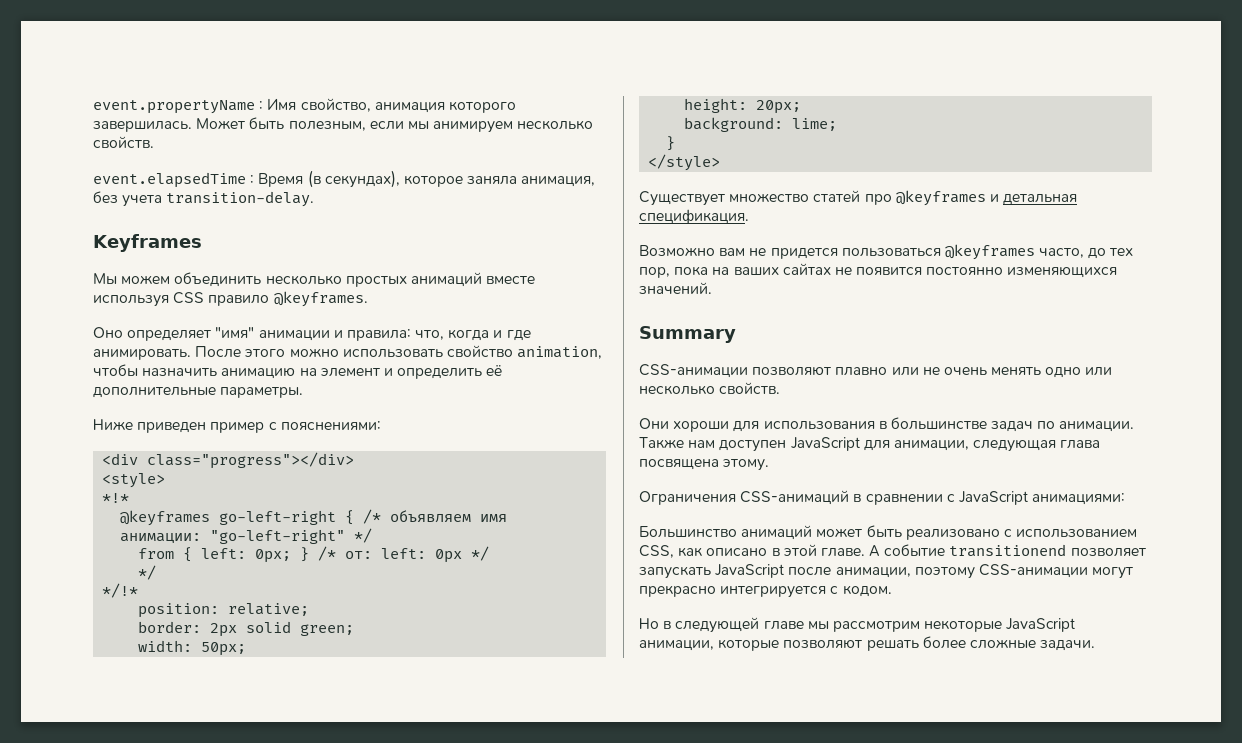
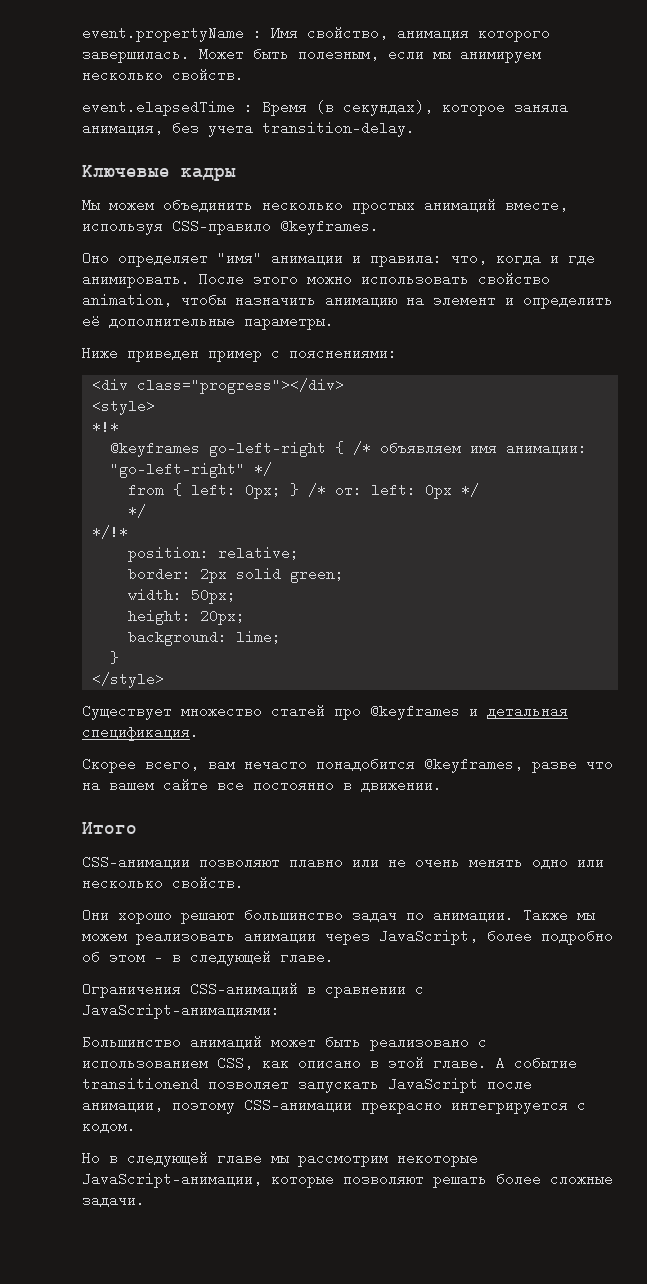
- Keyframes
+ Ключевые кадры
- Мы можем объединить несколько простых анимаций вместе используя CSS правило @keyframes.
+ Мы можем объединить несколько простых анимаций вместе, используя CSS-правило @keyframes.
- Возможно вам не придется пользоваться @keyframes часто, до тех пор, пока на ваших сайтах не появится постоянно изменяющихся значений.
- Summary
+ Скорее всего, вам нечасто понадобится @keyframes, разве что на вашем сайте все постоянно в движении.
+ Итого
- Они хороши для использования в большинстве задач по анимации. Также нам доступен JavaScript для анимации, следующая глава посвящена этому.
+ Они хорошо решают большинство задач по анимации. Также мы можем реализовать анимации через JavaScript, более подробно об этом - в следующей главе.
- Ограничения CSS-анимаций в сравнении с JavaScript анимациями:
+ Ограничения CSS-анимаций в сравнении с JavaScript-анимациями:
- А событие transitionend позволяет запускать JavaScript после анимации, поэтому CSS-анимации могут прекрасно интегрируется с кодом.
+ А событие transitionend позволяет запускать JavaScript после анимации, поэтому CSS-анимации прекрасно интегрируется с кодом.
- Но в следующей главе мы рассмотрим некоторые JavaScript анимации, которые позволяют решать более сложные задачи.
+ Но в следующей главе мы рассмотрим некоторые JavaScript-анимации, которые позволяют решать более сложные задачи.

